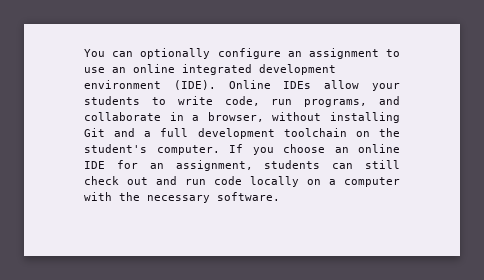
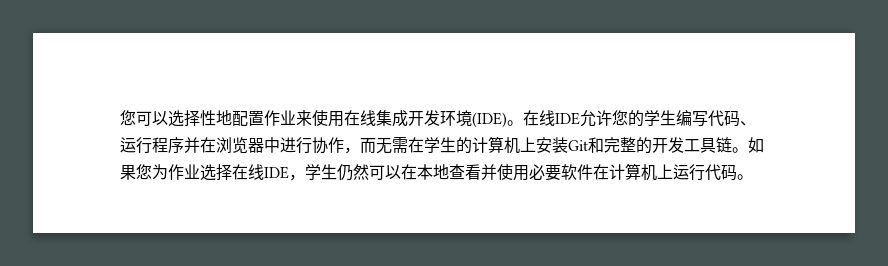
- You can optionally configure an assignment to use an online integrated development environment (IDE). Online IDEs allow your students to write code, run programs, and collaborate in a browser, without installing Git and a full development toolchain on the student's computer. If you choose an online IDE for an assignment, students can still check out and run code locally on a computer with the necessary software.
+ 您可以选择性地配置作业来使用在线集成开发环境(IDE)。在线IDE允许您的学生编写代码、运行程序并在浏览器中进行协作，而无需在学生的计算机上安装Git和完整的开发工具链。如果您为作业选择在线IDE，学生仍然可以在本地查看并使用必要软件在计算机上运行代码。

